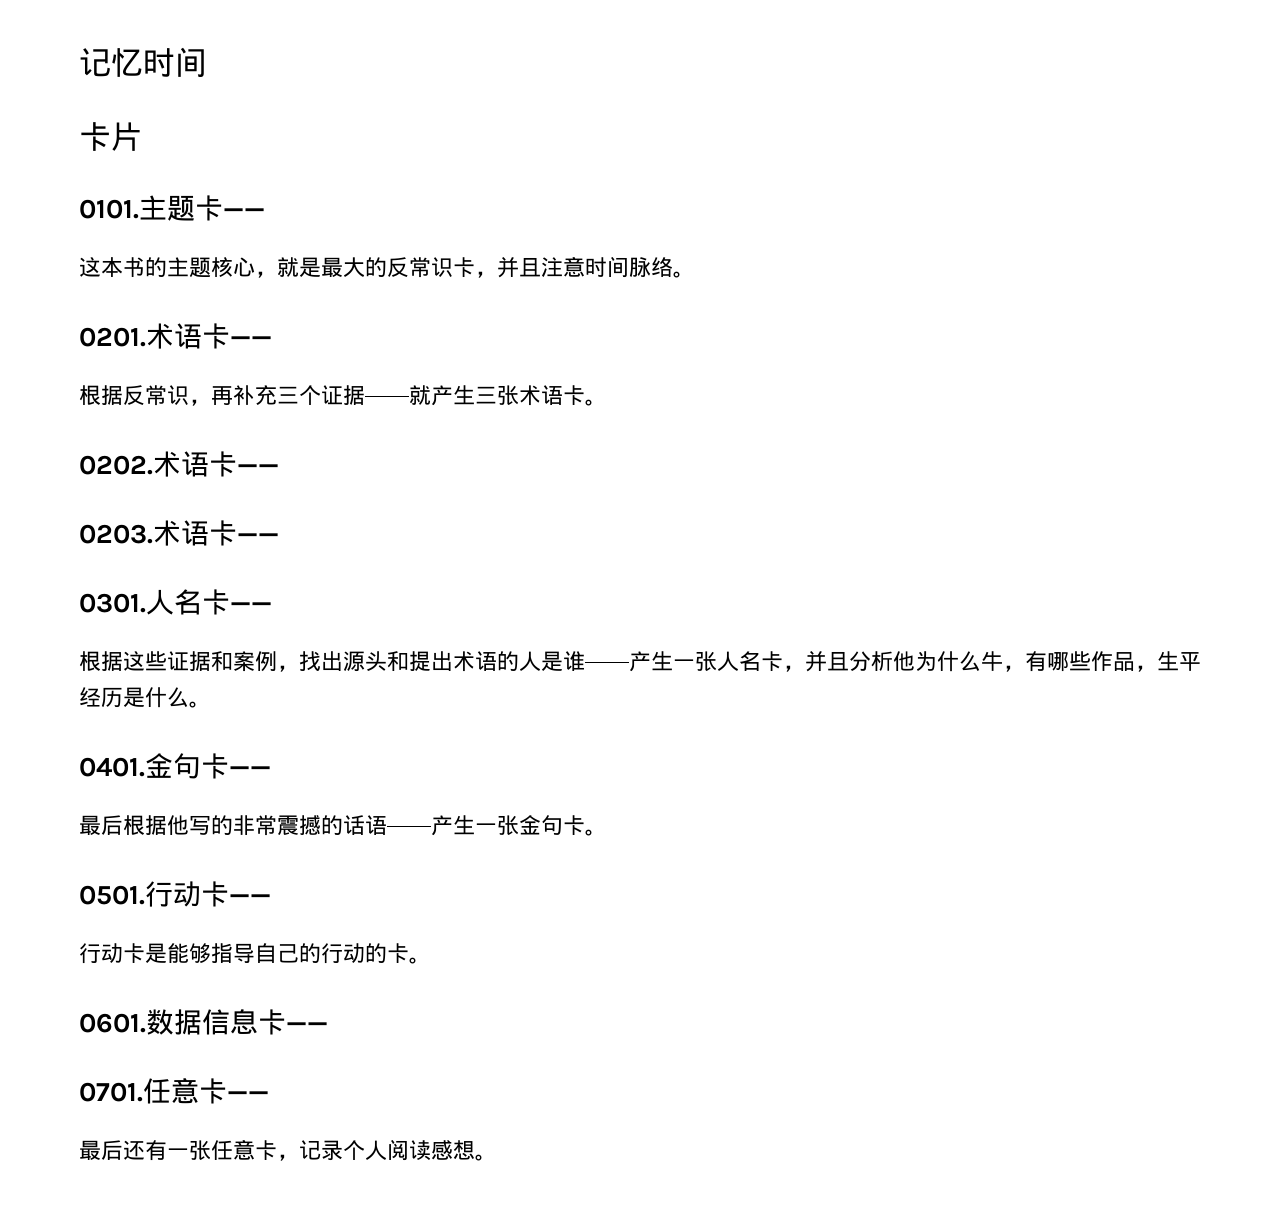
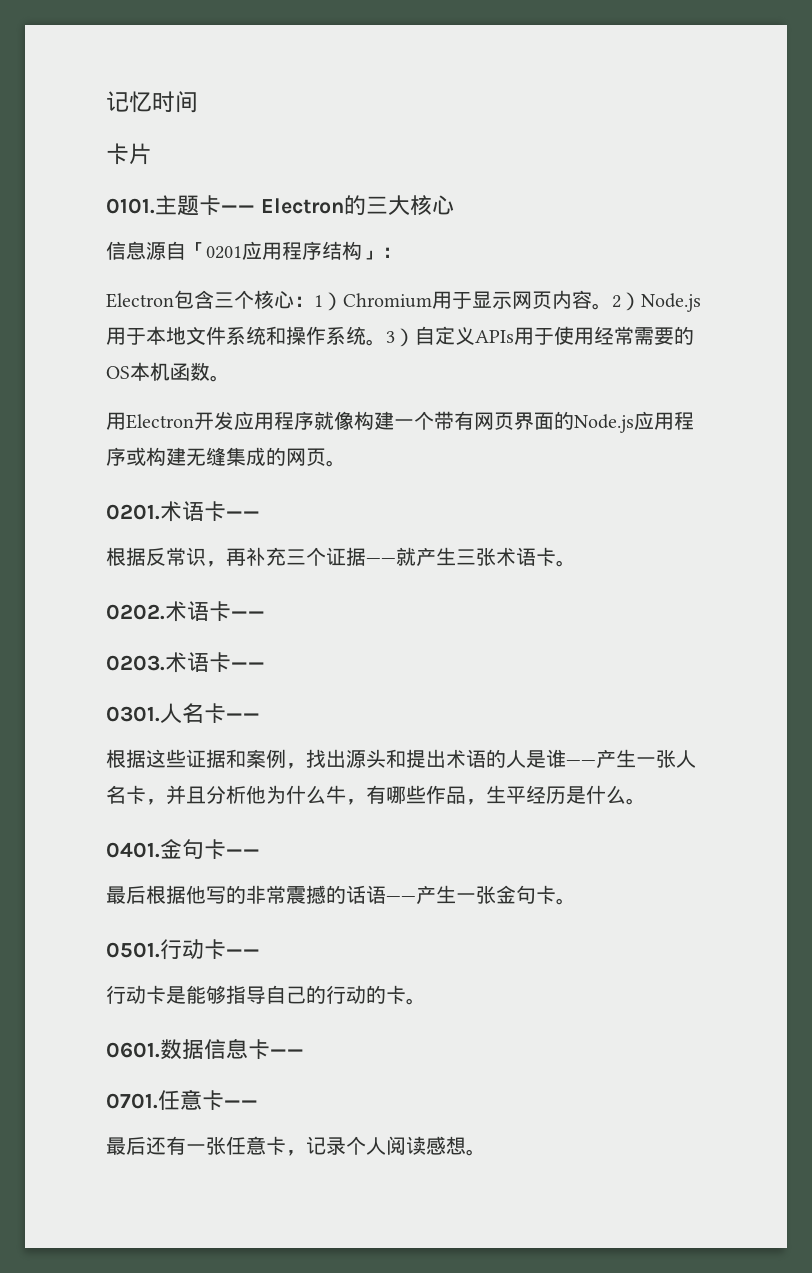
- 主题卡——
- 这本书的主题核心，就是最大的反常识卡，并且注意时间脉络。
+ 主题卡—— Electron的三大核心
+ 信息源自「0201应用程序结构」：
+ Electron包含三个核心：1）Chromium用于显示网页内容。2）Node.js用于本地文件系统和操作系统。3）自定义APIs用于使用经常需要的OS本机函数。
+ 用Electron开发应用程序就像构建一个带有网页界面的Node.js应用程序或构建无缝集成的网页。

